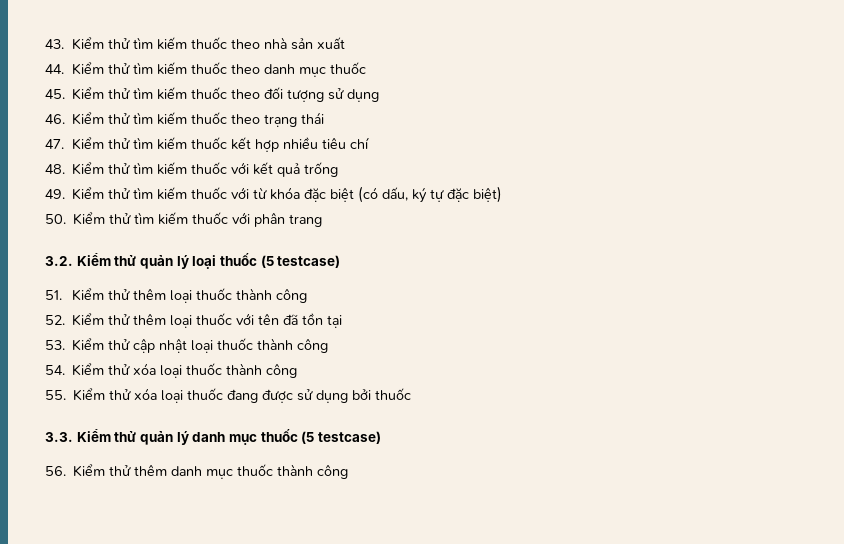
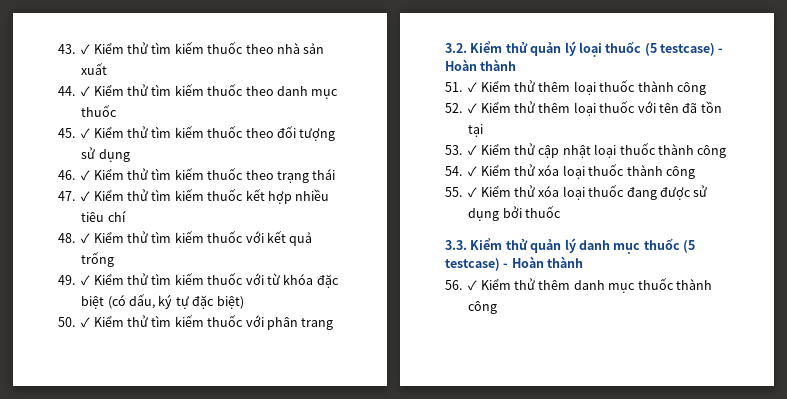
- 43. Kiểm thử tìm kiếm thuốc theo nhà sản xuất
+ 43. ✓ Kiểm thử tìm kiếm thuốc theo nhà sản xuất
- 44. Kiểm thử tìm kiếm thuốc theo danh mục thuốc
+ 44. ✓ Kiểm thử tìm kiếm thuốc theo danh mục thuốc
- 45. Kiểm thử tìm kiếm thuốc theo đối tượng sử dụng
+ 45. ✓ Kiểm thử tìm kiếm thuốc theo đối tượng sử dụng
- 46. Kiểm thử tìm kiếm thuốc theo trạng thái
+ 46. ✓ Kiểm thử tìm kiếm thuốc theo trạng thái
- 47. Kiểm thử tìm kiếm thuốc kết hợp nhiều tiêu chí
+ 47. ✓ Kiểm thử tìm kiếm thuốc kết hợp nhiều tiêu chí
- 48. Kiểm thử tìm kiếm thuốc với kết quả trống
+ 48. ✓ Kiểm thử tìm kiếm thuốc với kết quả trống
- 49. Kiểm thử tìm kiếm thuốc với từ khóa đặc biệt (có dấu, ký tự đặc biệt)
+ 49. ✓ Kiểm thử tìm kiếm thuốc với từ khóa đặc biệt (có dấu, ký tự đặc biệt)
- 50. Kiểm thử tìm kiếm thuốc với phân trang
+ 50. ✓ Kiểm thử tìm kiếm thuốc với phân trang
- 3.2. Kiểm thử quản lý loại thuốc (5 testcase)
+ 3.2. Kiểm thử quản lý loại thuốc (5 testcase) - Hoàn thành
- 51. Kiểm thử thêm loại thuốc thành công
+ 51. ✓ Kiểm thử thêm loại thuốc thành công
- 52. Kiểm thử thêm loại thuốc với tên đã tồn tại
+ 52. ✓ Kiểm thử thêm loại thuốc với tên đã tồn tại
- 53. Kiểm thử cập nhật loại thuốc thành công
+ 53. ✓ Kiểm thử cập nhật loại thuốc thành công
- 54. Kiểm thử xóa loại thuốc thành công
+ 54. ✓ Kiểm thử xóa loại thuốc thành công
- 55. Kiểm thử xóa loại thuốc đang được sử dụng bởi thuốc
+ 55. ✓ Kiểm thử xóa loại thuốc đang được sử dụng bởi thuốc
- 3.3. Kiểm thử quản lý danh mục thuốc (5 testcase)
+ 3.3. Kiểm thử quản lý danh mục thuốc (5 testcase) - Hoàn thành
- 56. Kiểm thử thêm danh mục thuốc thành công
+ 56. ✓ Kiểm thử thêm danh mục thuốc thành công

